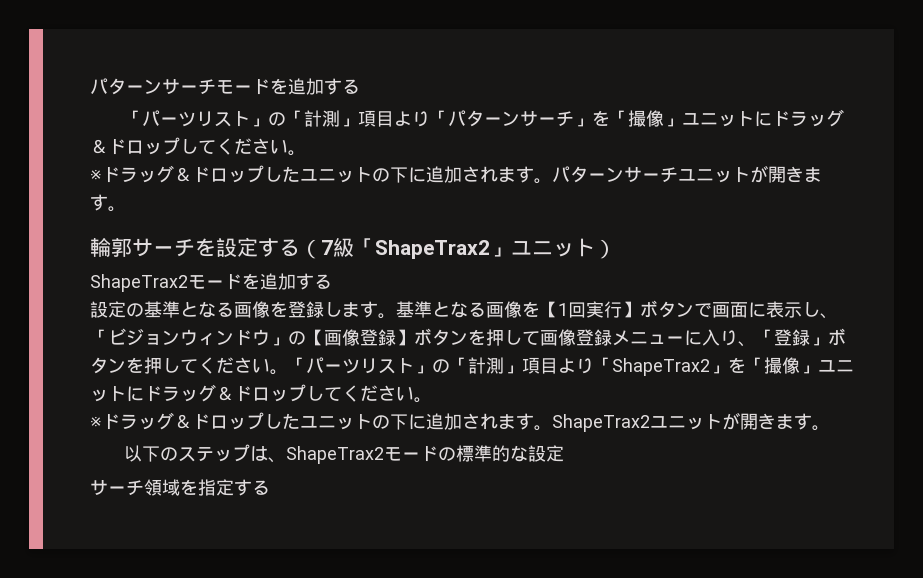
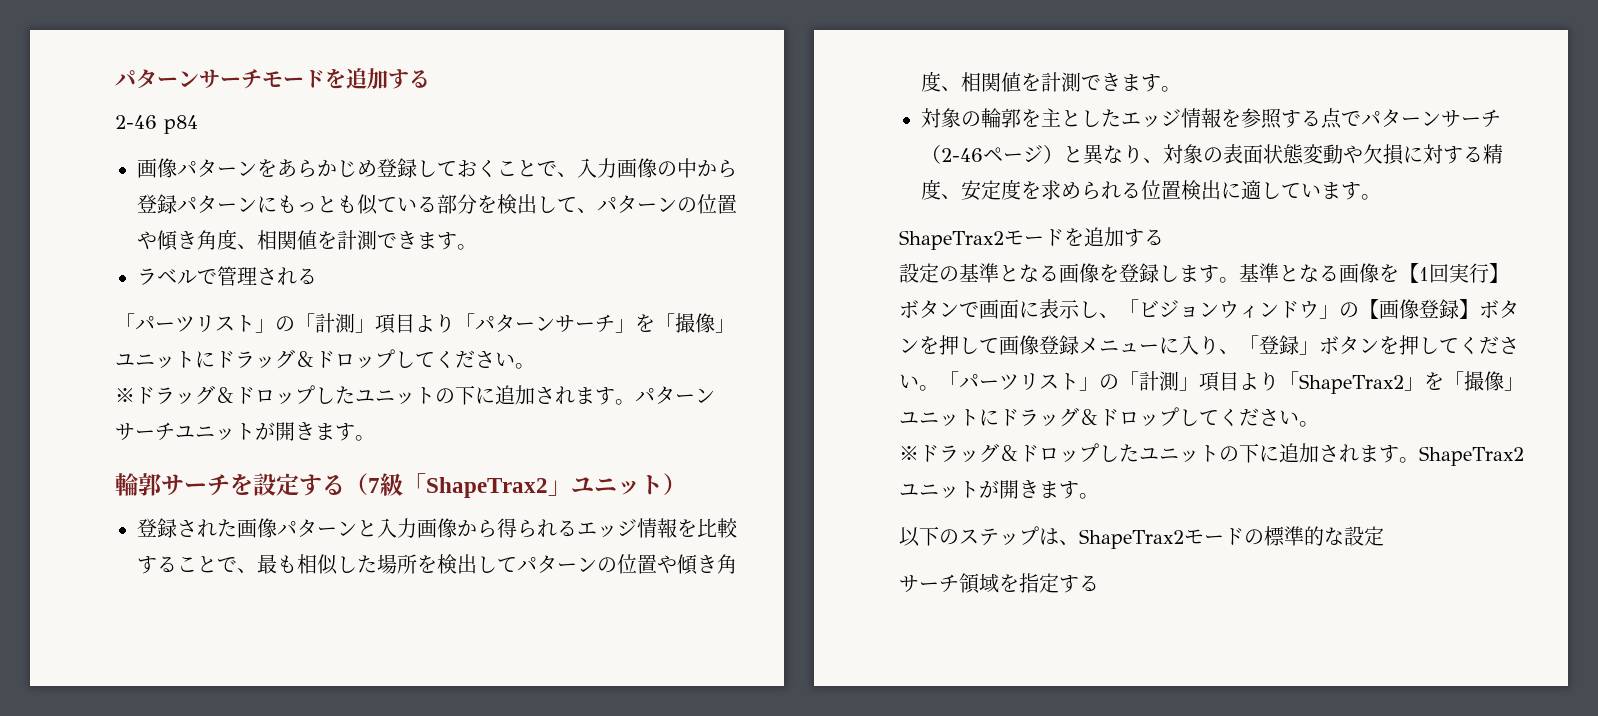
+ 2-46 p84
+ 画像パターンをあらかじめ登録しておくことで、入力画像の中から登録パターンにもっとも似ている部分を検出して、パターンの位置や傾き角度、相関値を計測できます。
+ ラベルで管理される
+ 登録された画像パターンと入力画像から得られるエッジ情報を比較することで、最も相似した場所を検出してパターンの位置や傾き角度、相関値を計測できます。
+ 対象の輪郭を主としたエッジ情報を参照する点でパターンサーチ（2-46ページ）と異なり、対象の表面状態変動や欠損に対する精度、安定度を求められる位置検出に適しています。

